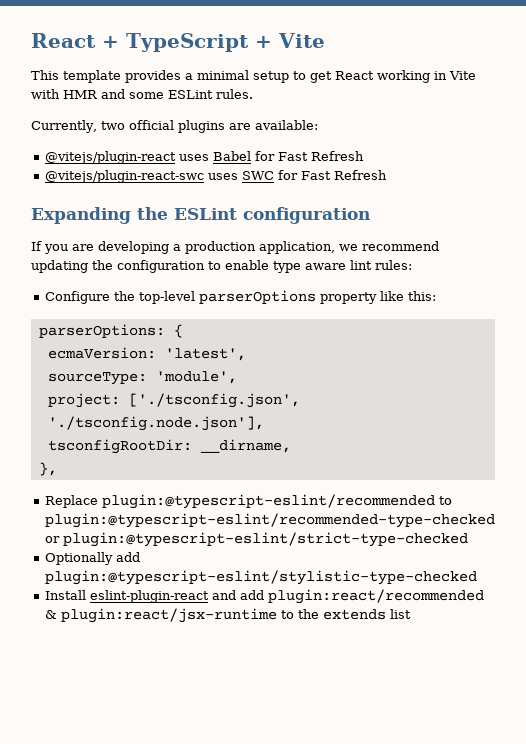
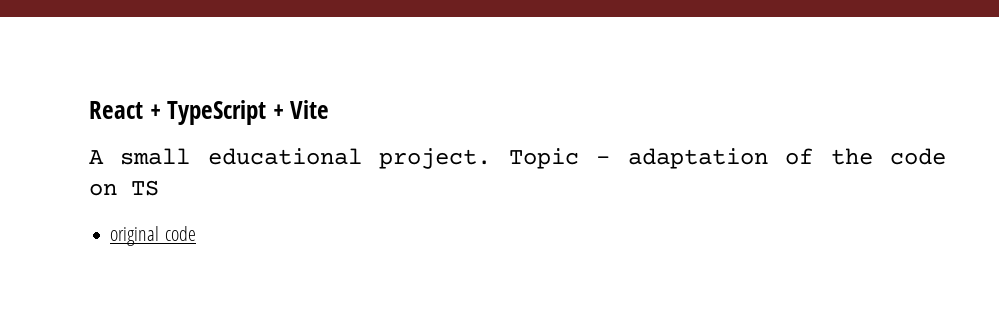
- This template provides a minimal setup to get React working in Vite with HMR and some ESLint rules.
- Currently, two official plugins are available:
- @vitejs/plugin-react uses Babel for Fast Refresh
- @vitejs/plugin-react-swc uses SWC for Fast Refresh
- Expanding the ESLint configuration
- If you are developing a production application, we recommend updating the configuration to enable type aware lint rules:
- Configure the top-level parserOptions property like this:
- parserOptions: {
- ecmaVersion: 'latest',
- sourceType: 'module',
- project: ['./tsconfig.json', './tsconfig.node.json'],
- tsconfigRootDir: __dirname,
- },
- Replace plugin:@typescript-eslint/recommended to plugin:@typescript-eslint/recommended-type-checked or plugin:@typescript-eslint/strict-type-checked
- Optionally add plugin:@typescript-eslint/stylistic-type-checked
- Install eslint-plugin-react and add plugin:react/recommended & plugin:react/jsx-runtime to the extends list
+ A small educational project. Topic - adaptation of the code on TS
+ original code

